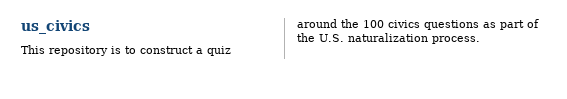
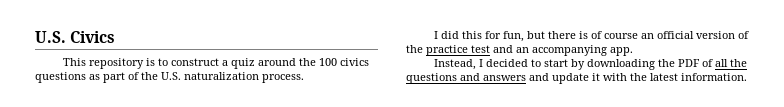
- us_civics
+ U.S. Civics
+ I did this for fun, but there is of course an official version of the practice test and an accompanying app.
+ Instead, I decided to start by downloading the PDF of all the questions and answers and update it with the latest information.

